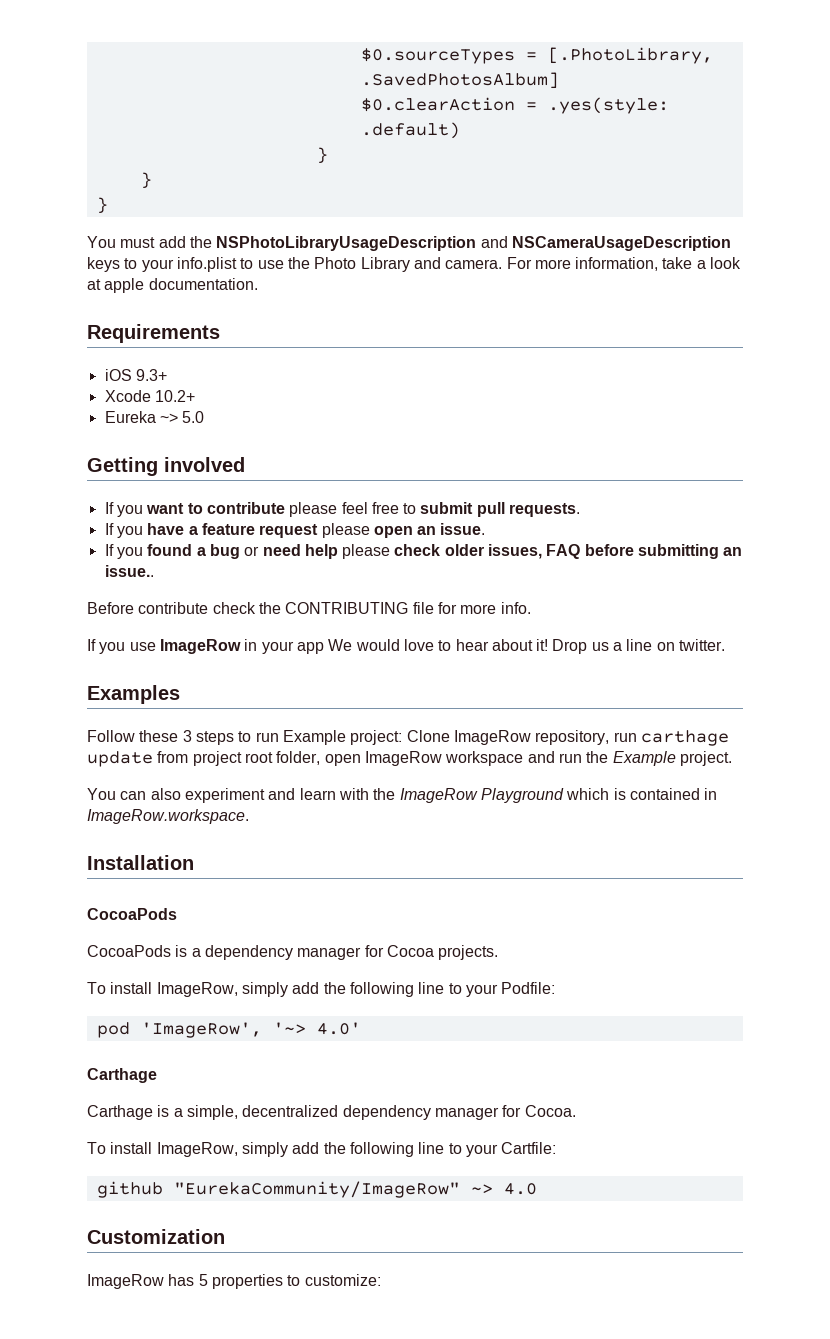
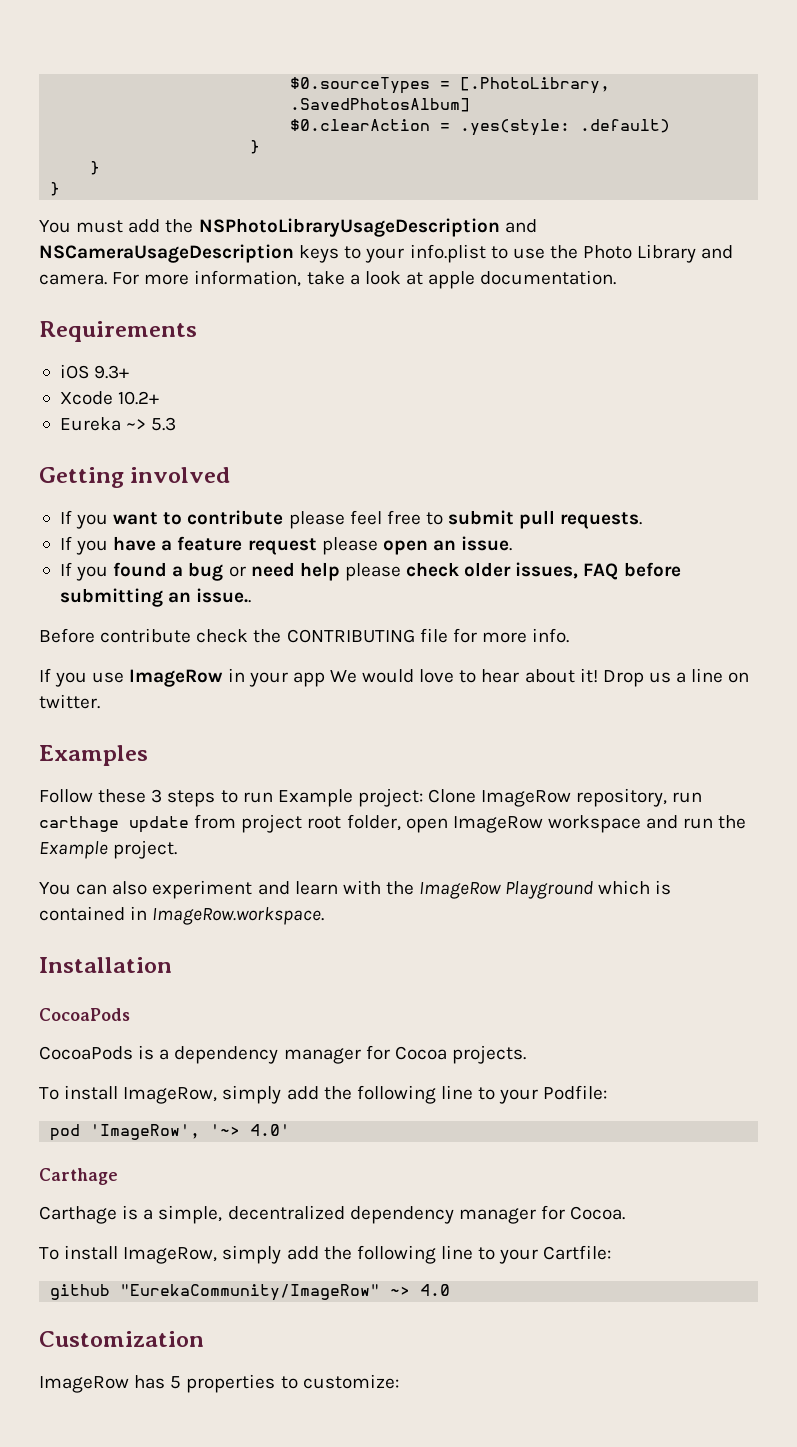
- Eureka ~> 5.0
+ Eureka ~> 5.3

